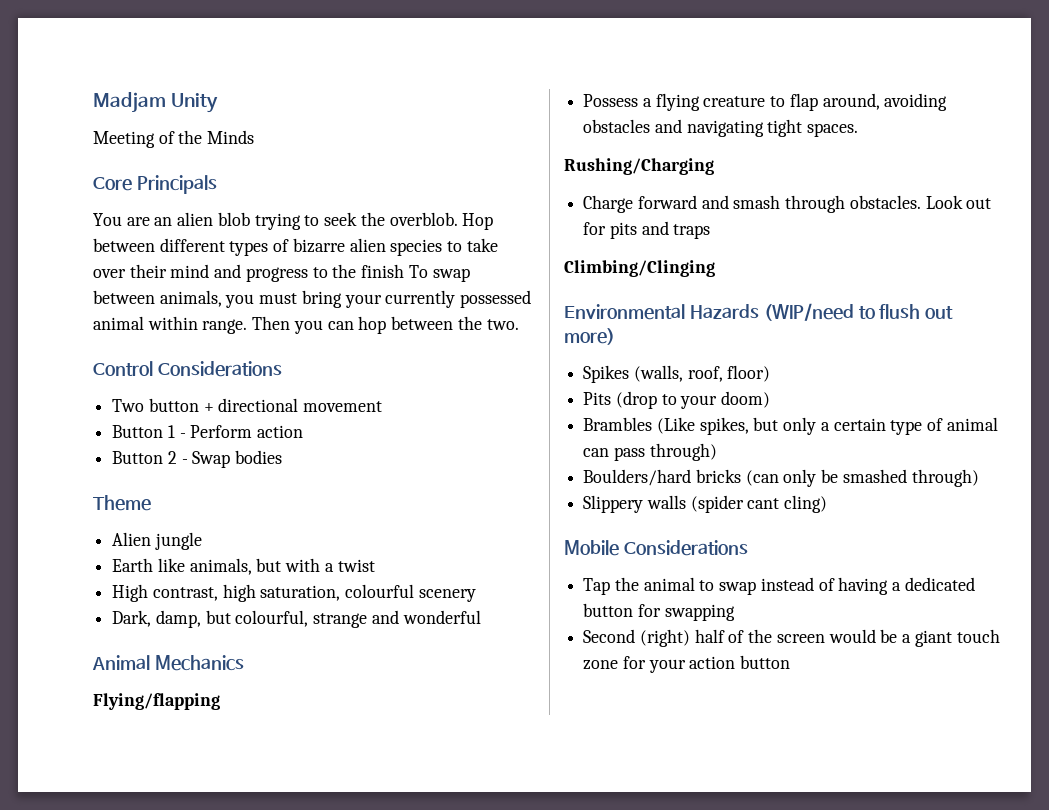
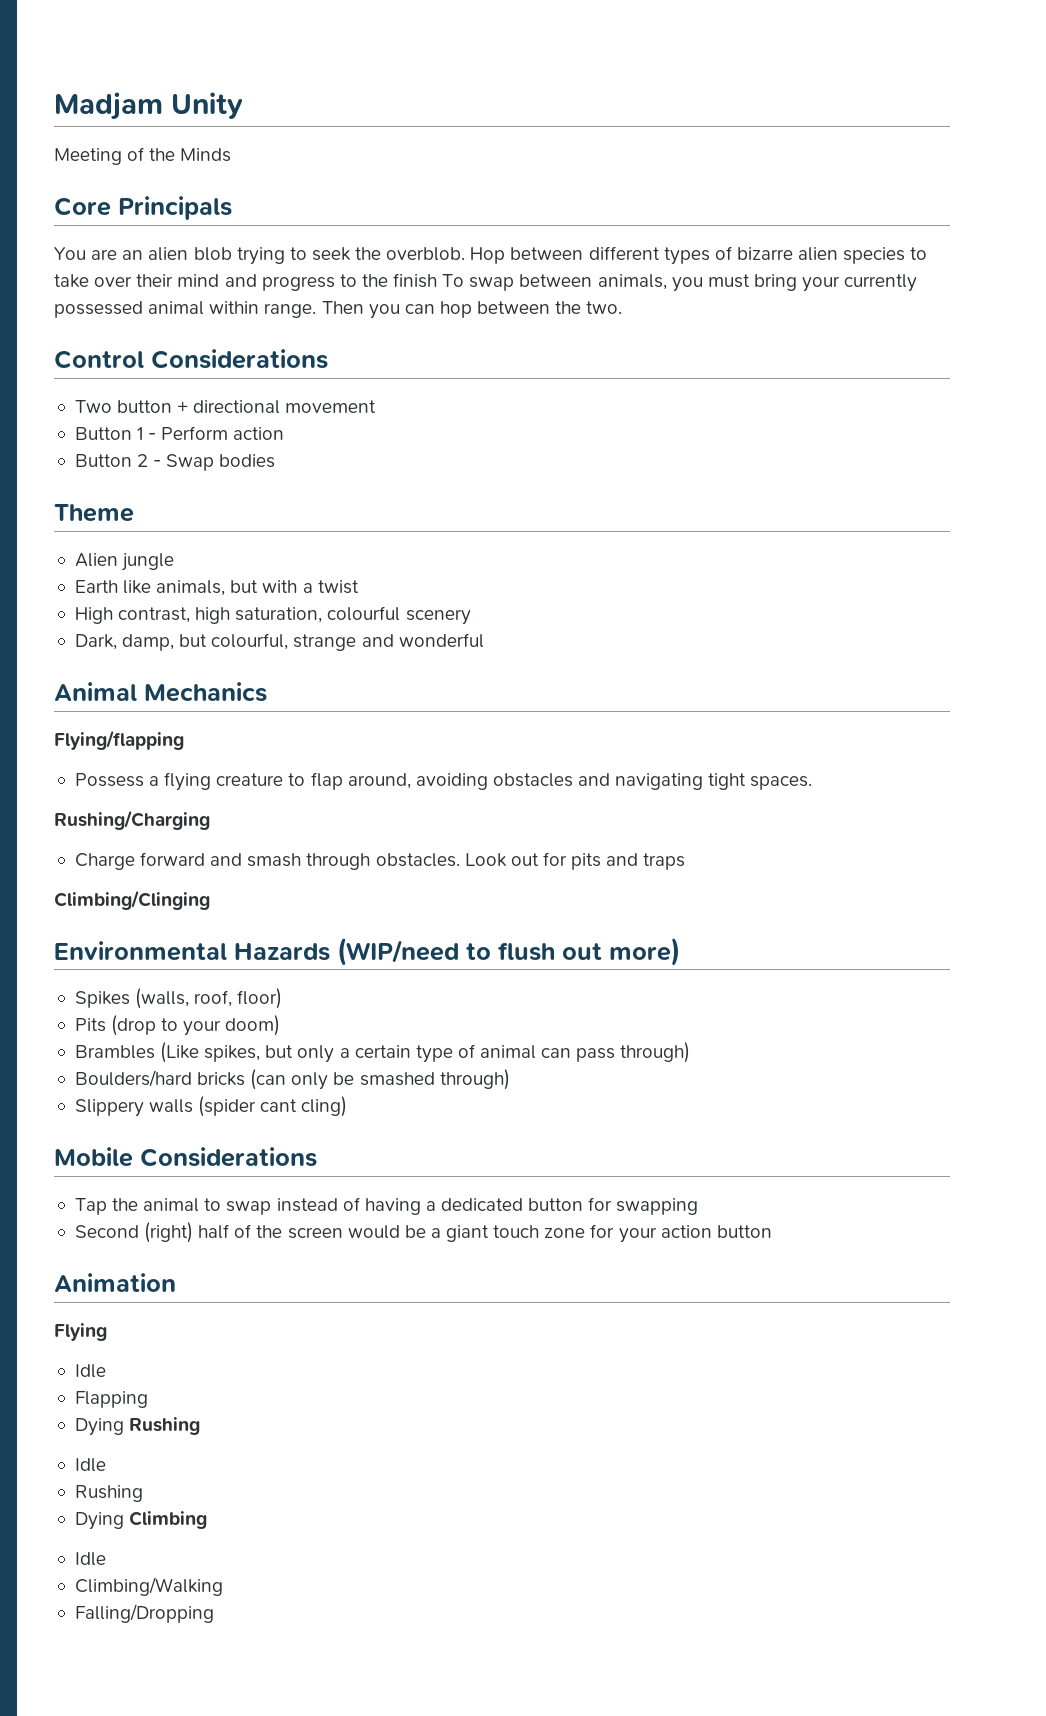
+ Animation
+ Flying
+ Idle
+ Flapping
+ Dying Rushing
+ Idle
+ Rushing
+ Dying Climbing
+ Idle
+ Climbing/Walking
+ Falling/Dropping

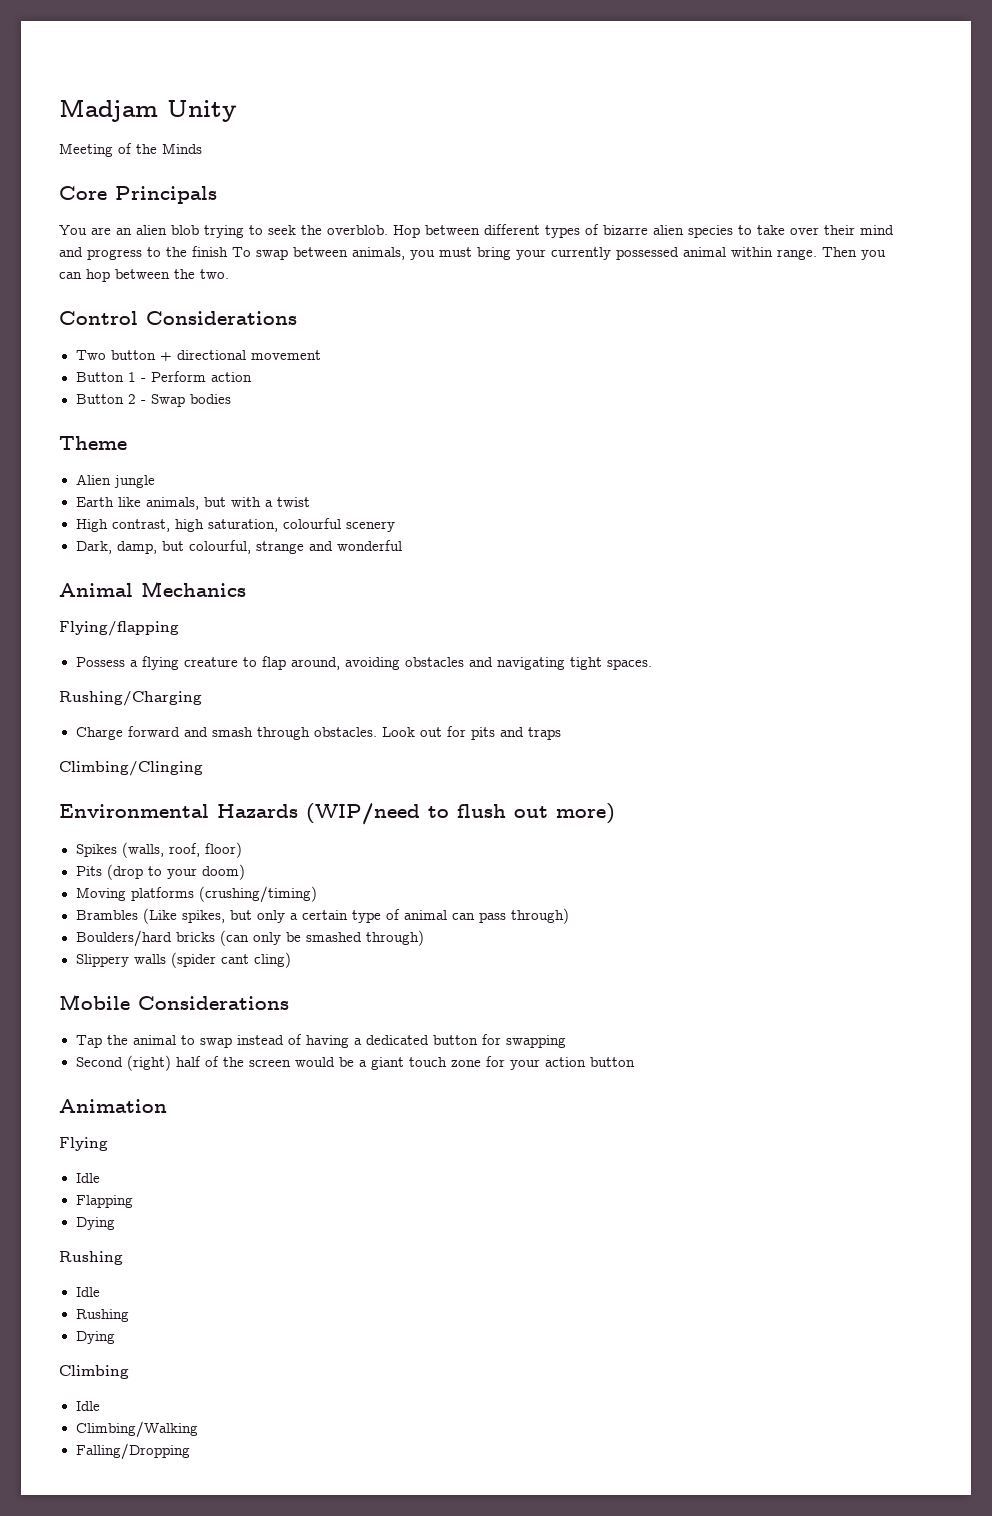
+ Moving platforms (crushing/timing)
  Flapping
- Dying Rushing
+ Dying
+ Rushing
  Idle
  Rushing
- Dying Climbing
+ Dying
+ Climbing

